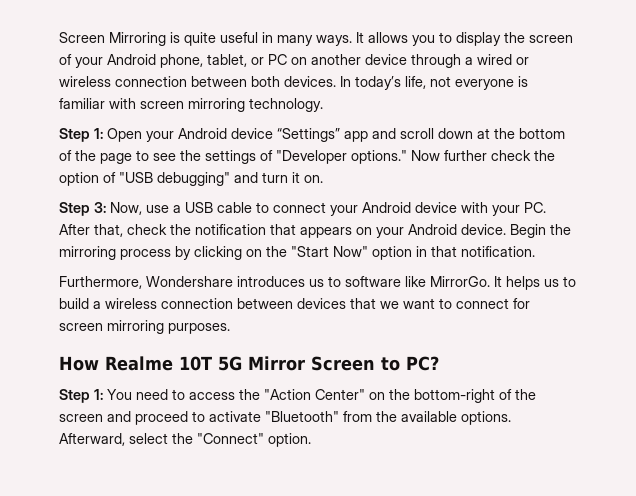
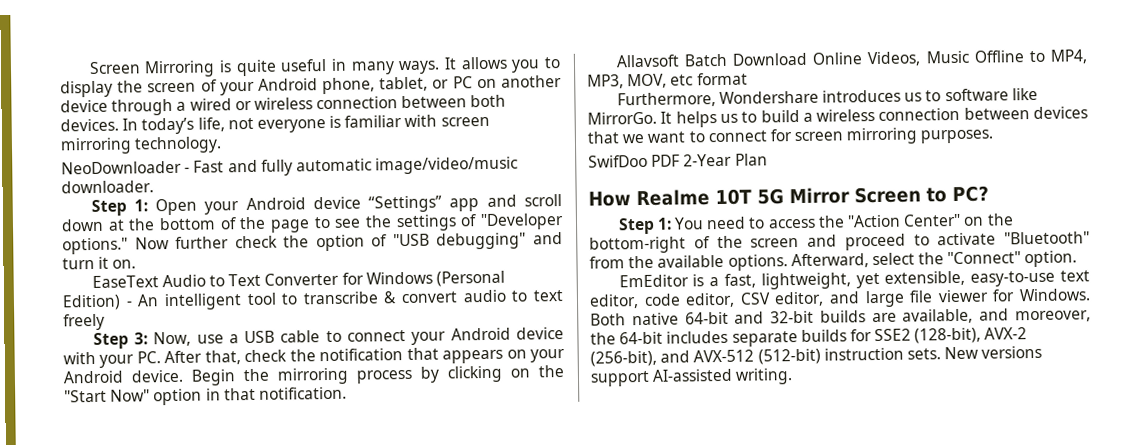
+ NeoDownloader - Fast and fully automatic image/video/music downloader.
+ EaseText Audio to Text Converter for Windows (Personal Edition) - An intelligent tool to transcribe & convert audio to text freely
+ Allavsoft Batch Download Online Videos, Music Offline to MP4, MP3, MOV, etc format
+ SwifDoo PDF 2-Year Plan
+ EmEditor is a fast, lightweight, yet extensible, easy-to-use text editor, code editor, CSV editor, and large file viewer for Windows. Both native 64-bit and 32-bit builds are available, and moreover, the 64-bit includes separate builds for SSE2 (128-bit), AVX-2 (256-bit), and AVX-512 (512-bit) instruction sets. New versions support AI-assisted writing.

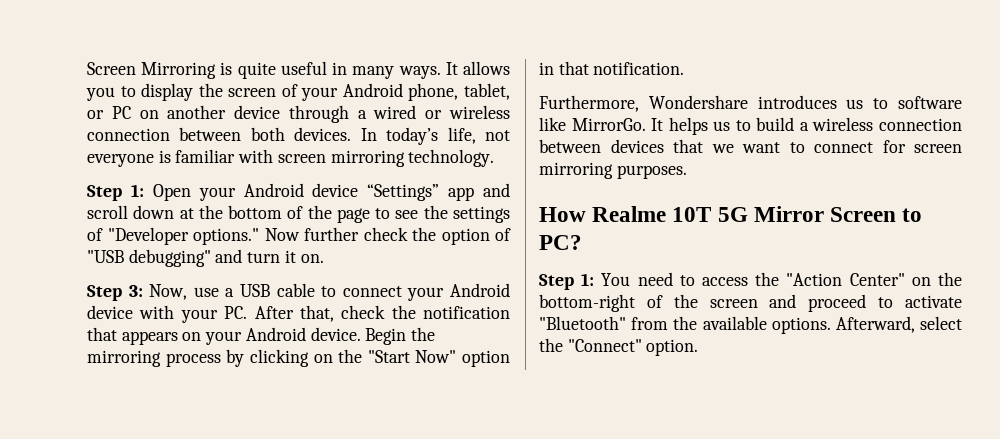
- NeoDownloader - Fast and fully automatic image/video/music downloader.
- EaseText Audio to Text Converter for Windows (Personal Edition) - An intelligent tool to transcribe & convert audio to text freely
- Allavsoft Batch Download Online Videos, Music Offline to MP4, MP3, MOV, etc format
- SwifDoo PDF 2-Year Plan
- EmEditor is a fast, lightweight, yet extensible, easy-to-use text editor, code editor, CSV editor, and large file viewer for Windows. Both native 64-bit and 32-bit builds are available, and moreover, the 64-bit includes separate builds for SSE2 (128-bit), AVX-2 (256-bit), and AVX-512 (512-bit) instruction sets. New versions support AI-assisted writing.

